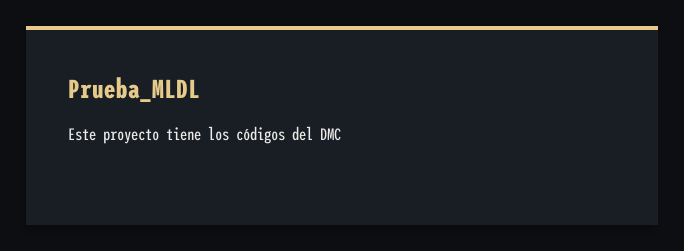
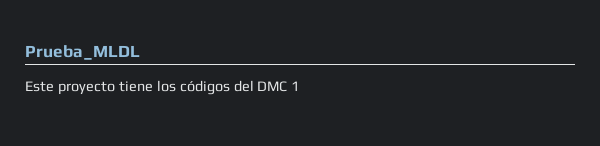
- Este proyecto tiene los códigos del DMC
+ Este proyecto tiene los códigos del DMC 1

